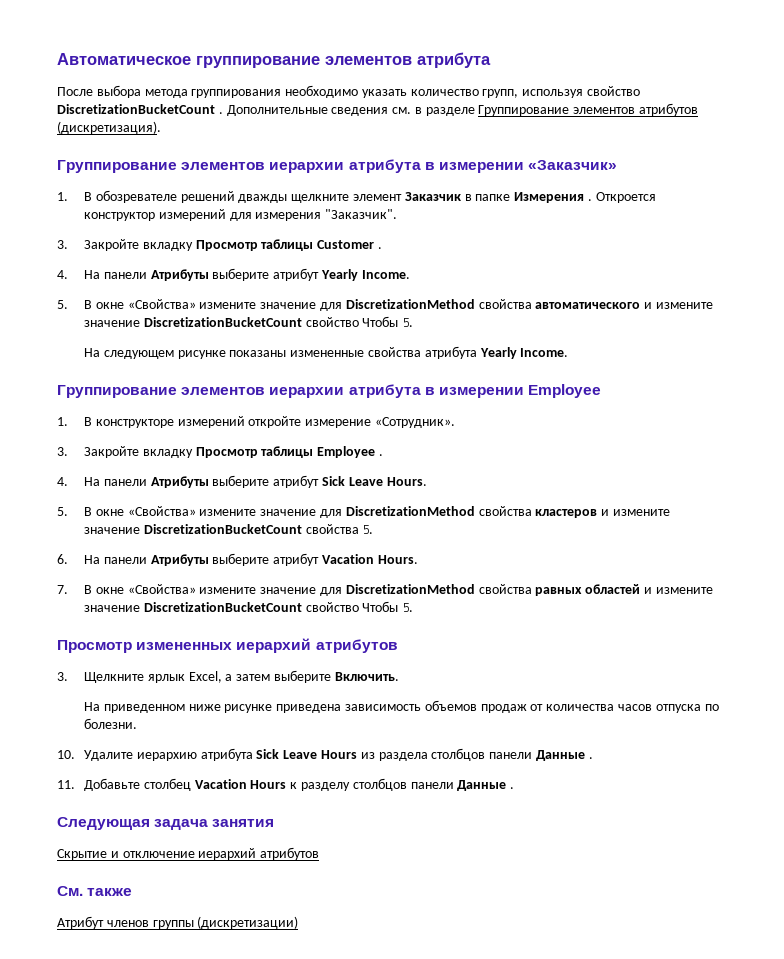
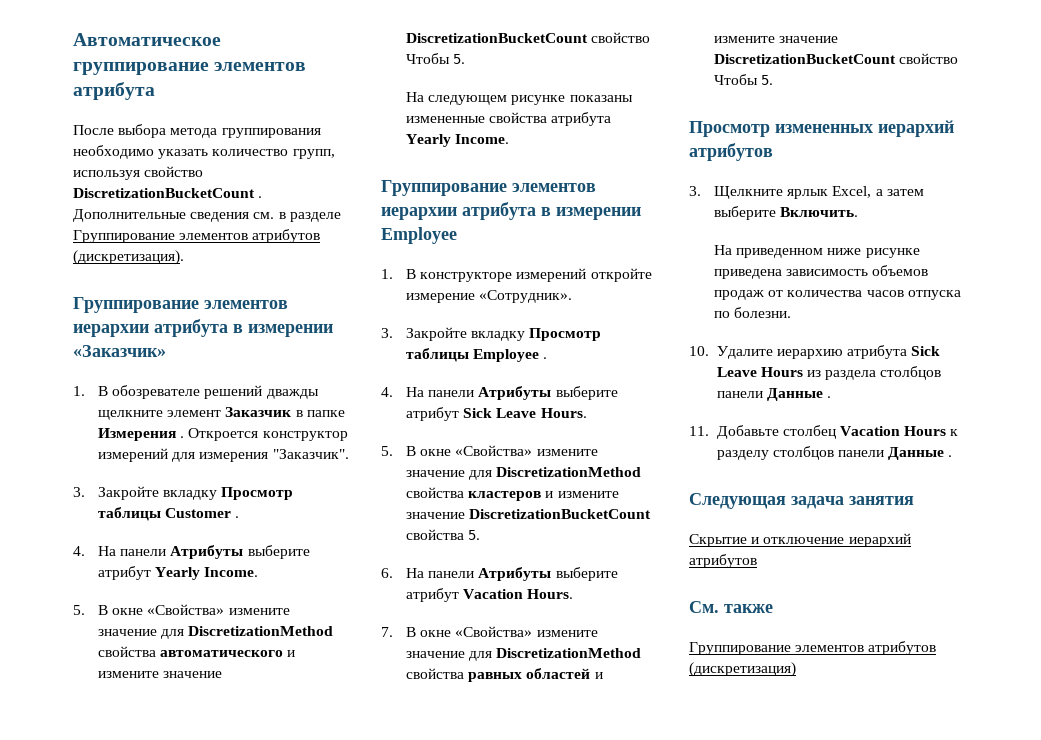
- Атрибут членов группы (дискретизации)
+ Группирование элементов атрибутов (дискретизация)

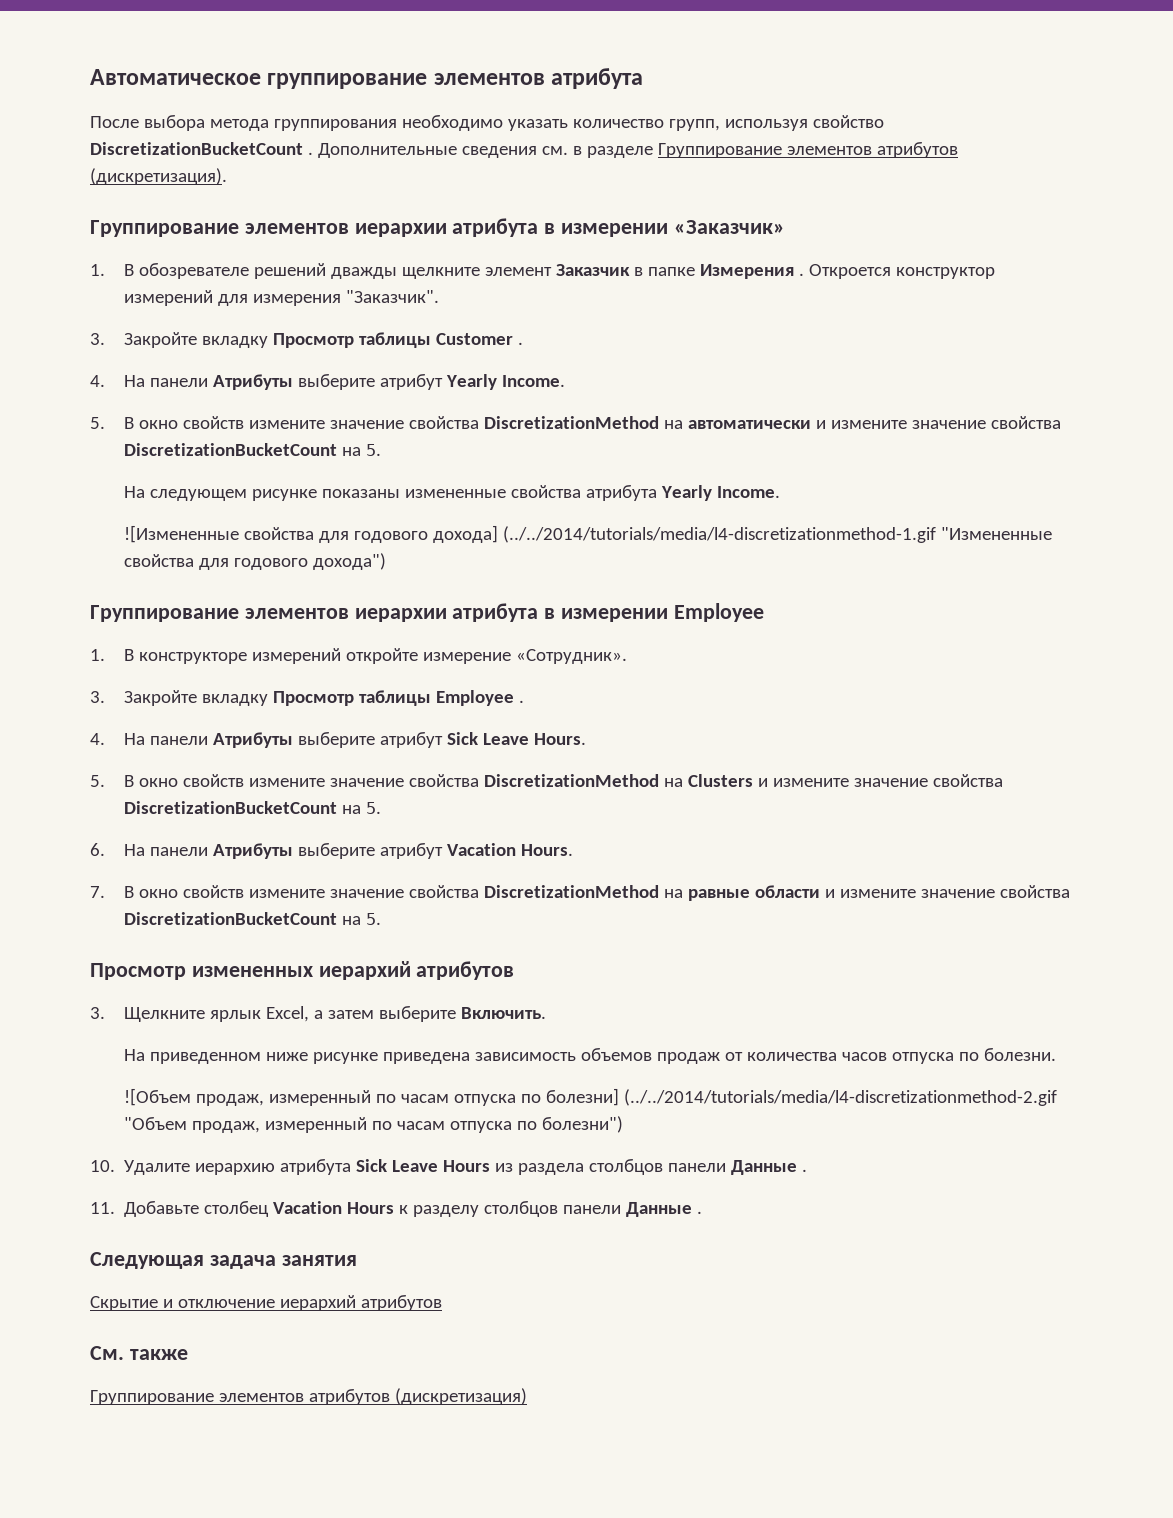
- 5. В окне «Свойства» измените значение для DiscretizationMethod свойства автоматического и измените значение DiscretizationBucketCount свойство Чтобы 5.
+ 5. В окно свойств измените значение свойства DiscretizationMethod на автоматически и измените значение свойства DiscretizationBucketCount на 5.
+ ![Измененные свойства для годового дохода] (../../2014/tutorials/media/l4-discretizationmethod-1.gif "Измененные свойства для годового дохода")
- 5. В окне «Свойства» измените значение для DiscretizationMethod свойства кластеров и измените значение DiscretizationBucketCount свойства 5.
+ 5. В окно свойств измените значение свойства DiscretizationMethod на Clusters и измените значение свойства DiscretizationBucketCount на 5.
- 7. В окне «Свойства» измените значение для DiscretizationMethod свойства равных областей и измените значение DiscretizationBucketCount свойство Чтобы 5.
+ 7. В окно свойств измените значение свойства DiscretizationMethod на равные области и измените значение свойства DiscretizationBucketCount на 5.
+ ![Объем продаж, измеренный по часам отпуска по болезни] (../../2014/tutorials/media/l4-discretizationmethod-2.gif "Объем продаж, измеренный по часам отпуска по болезни")

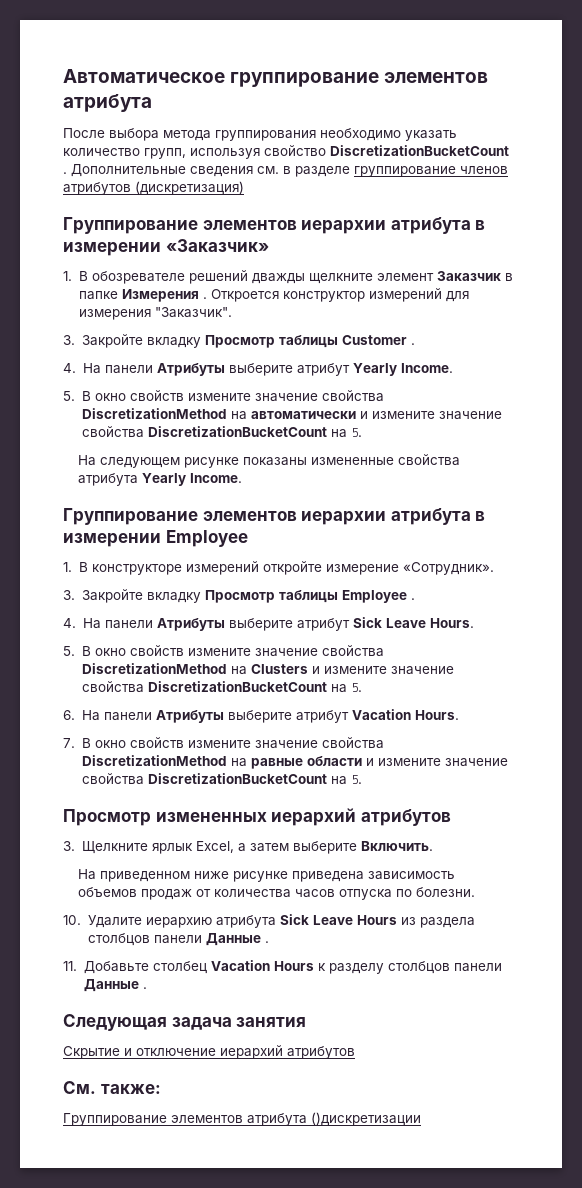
- Дополнительные сведения см. в разделе Группирование элементов атрибутов (дискретизация).
+ Дополнительные сведения см. в разделе группирование членов атрибутов (дискретизация)
- ![Измененные свойства для годового дохода] (../../2014/tutorials/media/l4-discretizationmethod-1.gif "Измененные свойства для годового дохода")
- ![Объем продаж, измеренный по часам отпуска по болезни] (../../2014/tutorials/media/l4-discretizationmethod-2.gif "Объем продаж, измеренный по часам отпуска по болезни")
- См. также
- Группирование элементов атрибутов (дискретизация)
+ См. также:
+ Группирование элементов атрибута ()дискретизации

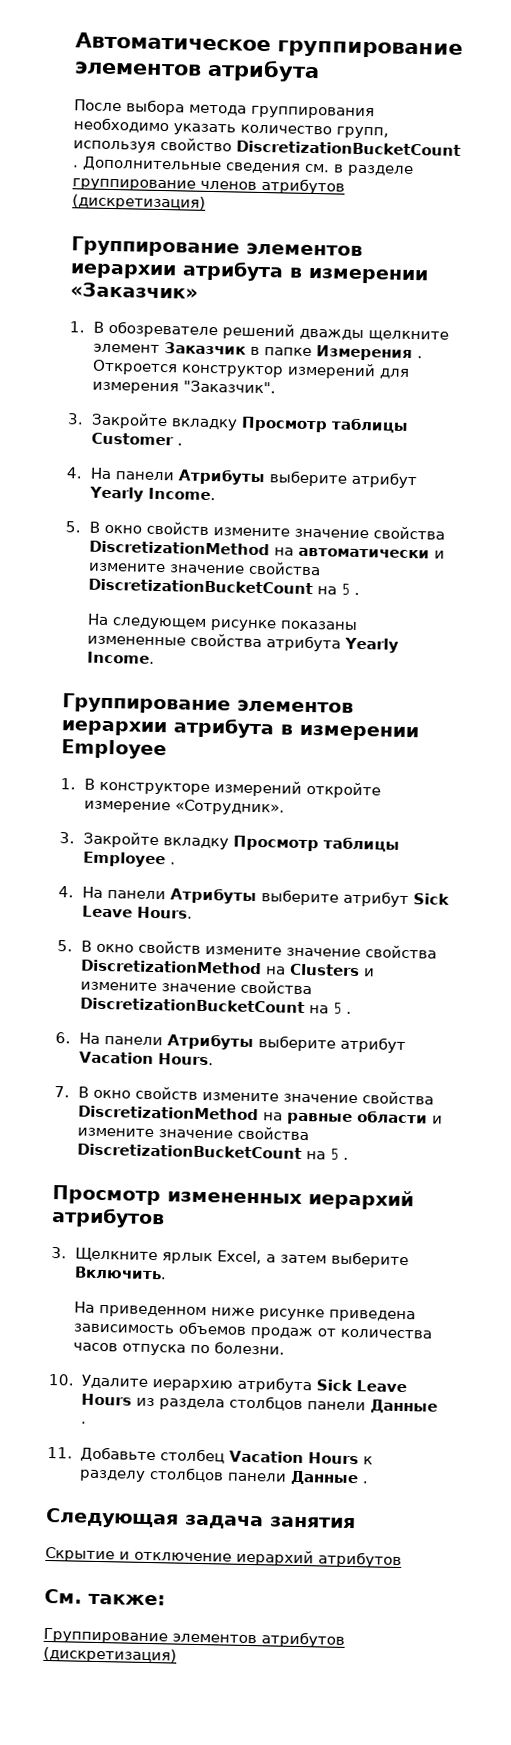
- 5. В окно свойств измените значение свойства DiscretizationMethod на автоматически и измените значение свойства DiscretizationBucketCount на 5.
+ 5. В окно свойств измените значение свойства DiscretizationMethod на автоматически и измените значение свойства DiscretizationBucketCount на 5 .
- 5. В окно свойств измените значение свойства DiscretizationMethod на Clusters и измените значение свойства DiscretizationBucketCount на 5.
+ 5. В окно свойств измените значение свойства DiscretizationMethod на Clusters и измените значение свойства DiscretizationBucketCount на 5 .
- 7. В окно свойств измените значение свойства DiscretizationMethod на равные области и измените значение свойства DiscretizationBucketCount на 5.
+ 7. В окно свойств измените значение свойства DiscretizationMethod на равные области и измените значение свойства DiscretizationBucketCount на 5 .
- Группирование элементов атрибута ()дискретизации
+ Группирование элементов атрибутов (дискретизация)

